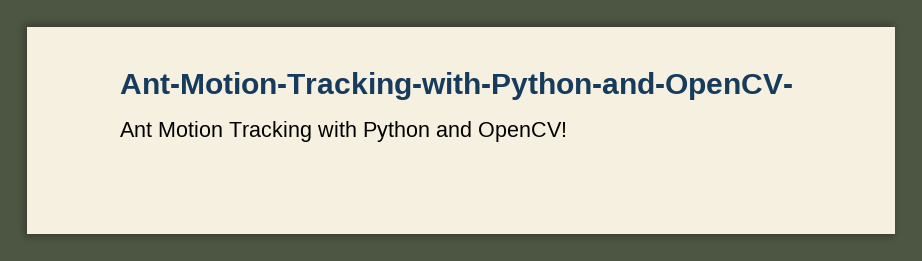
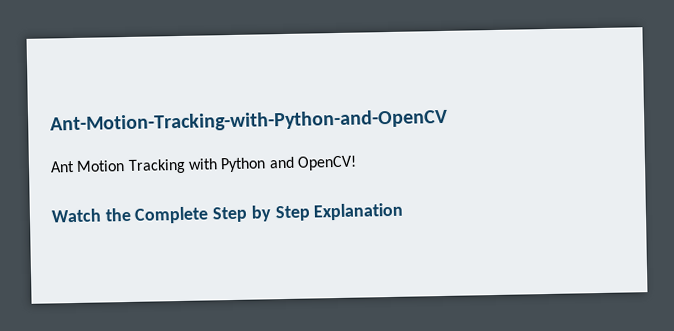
- Ant-Motion-Tracking-with-Python-and-OpenCV-
+ Ant-Motion-Tracking-with-Python-and-OpenCV
+ Watch the Complete Step by Step Explanation

